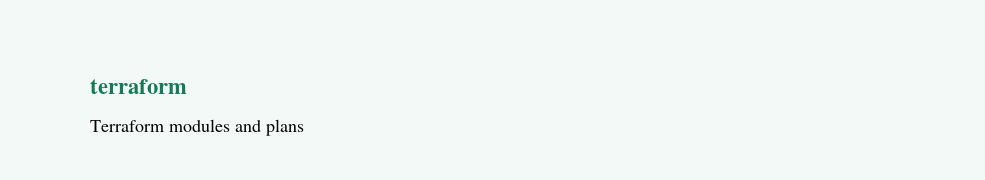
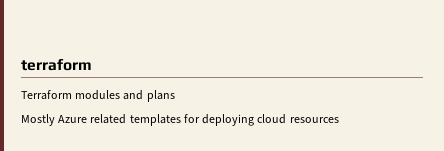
+ Mostly Azure related templates for deploying cloud resources

